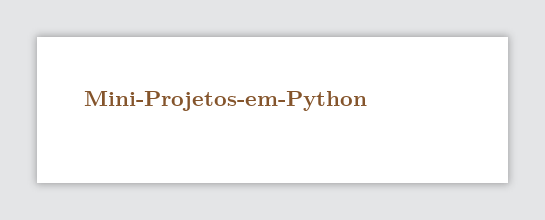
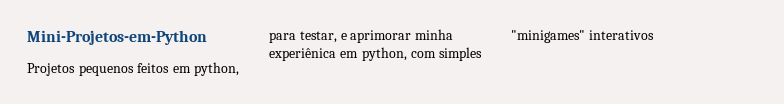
+ Projetos pequenos feitos em python, para testar, e aprimorar minha experiênica em python, com simples "minigames" interativos

